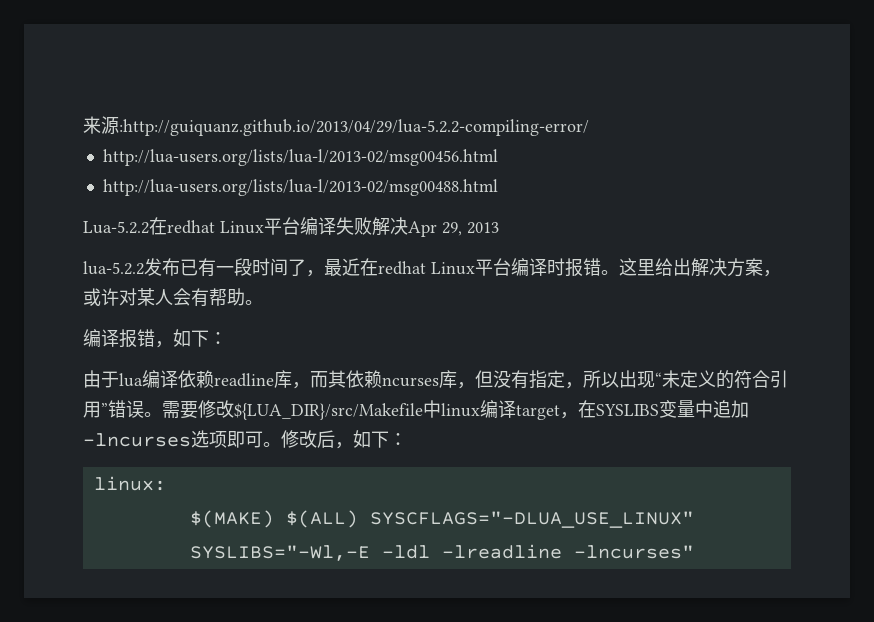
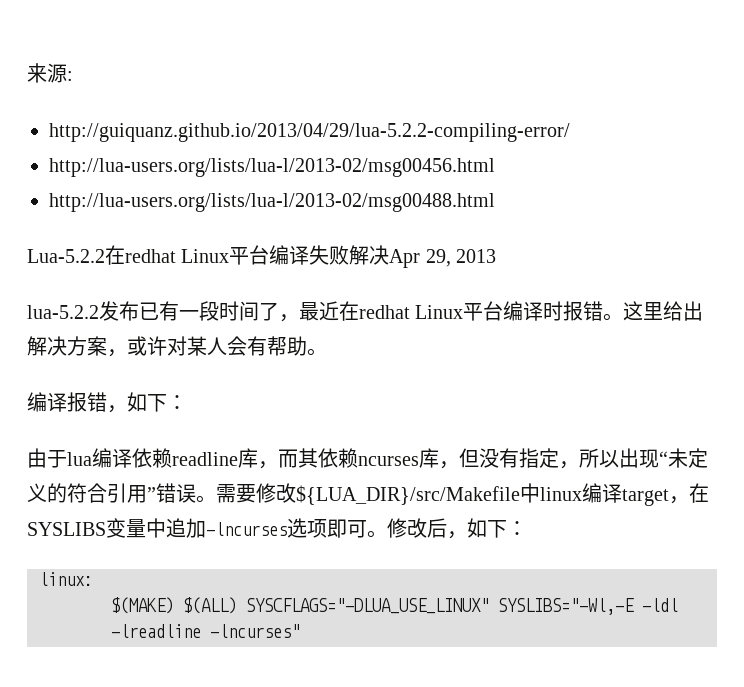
- 来源:http://guiquanz.github.io/2013/04/29/lua-5.2.2-compiling-error/
+ 来源:
+ http://guiquanz.github.io/2013/04/29/lua-5.2.2-compiling-error/

